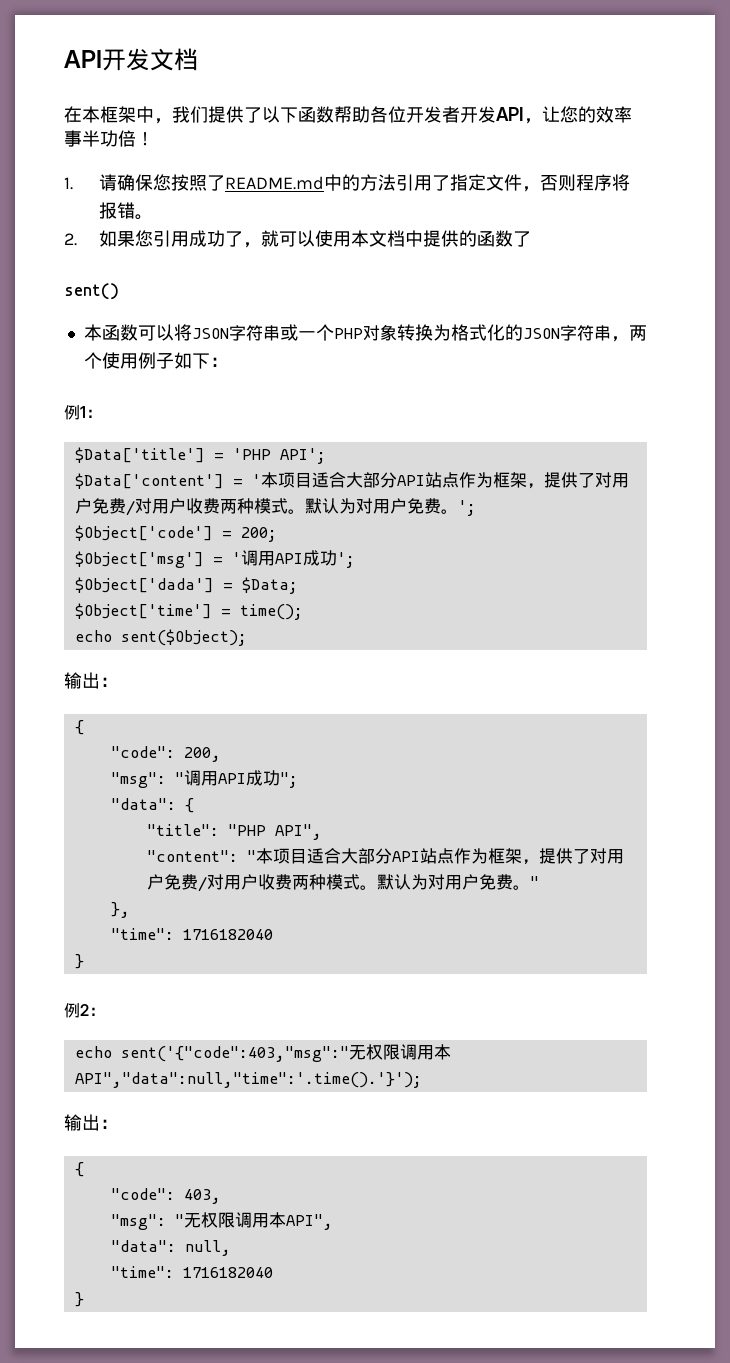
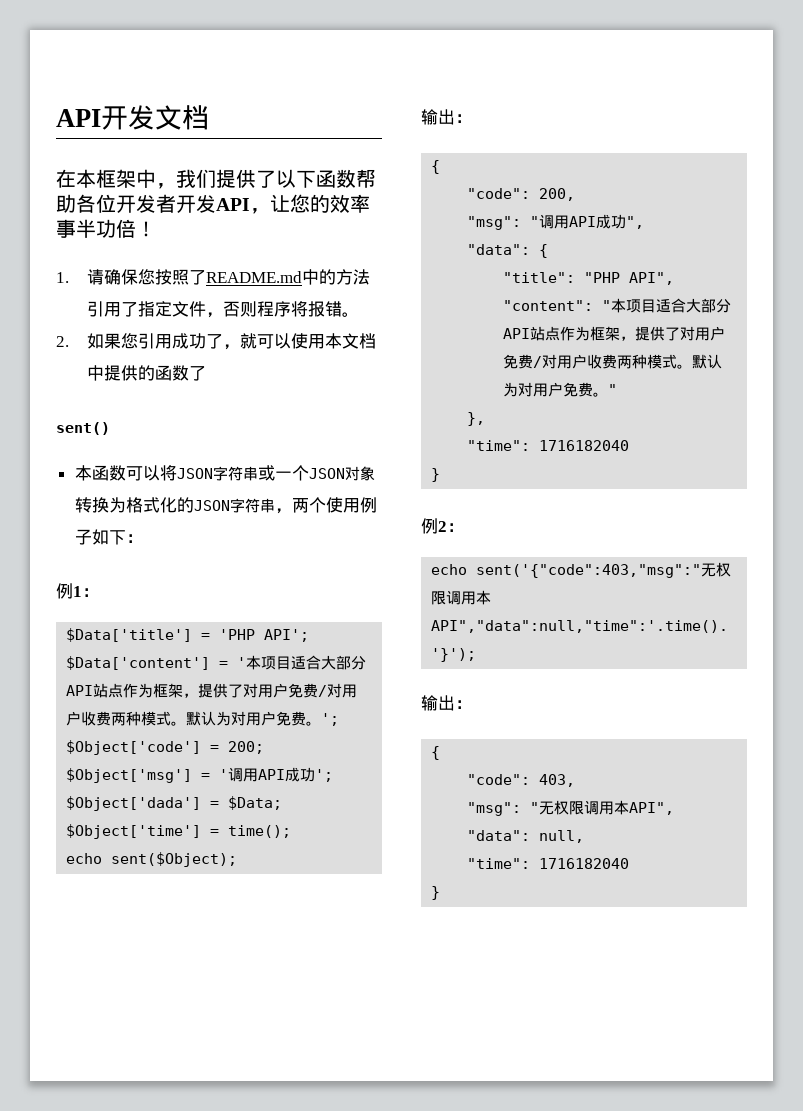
- 本函数可以将JSON字符串或一个PHP对象转换为格式化的JSON字符串，两个使用例子如下：
+ 本函数可以将JSON字符串或一个JSON对象转换为格式化的JSON字符串，两个使用例子如下：
- "msg": "调用API成功";
+ "msg": "调用API成功",

